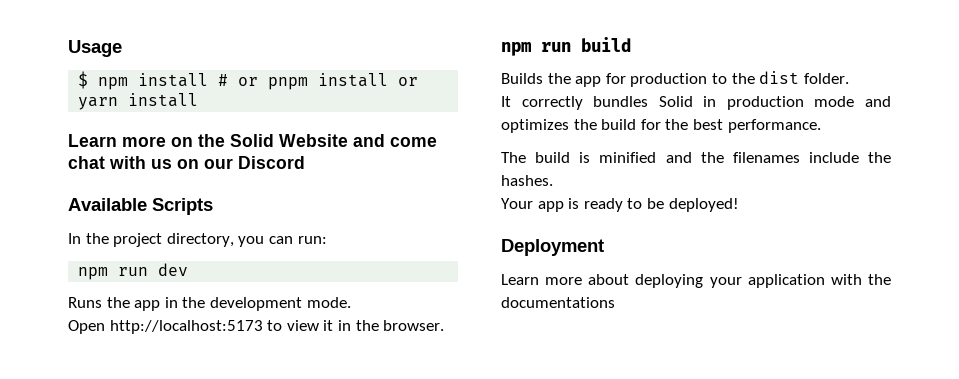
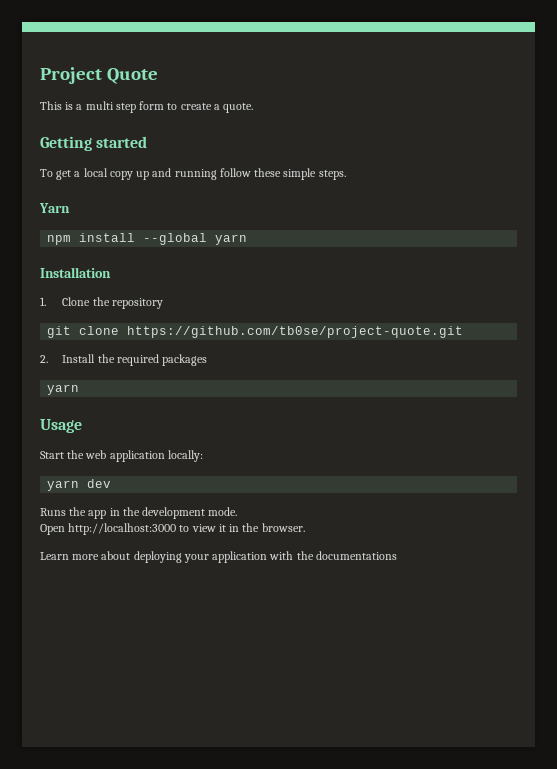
+ Project Quote
+ This is a multi step form to create a quote.
+ Getting started
+ To get a local copy up and running follow these simple steps.
+ Yarn
+ npm install --global yarn
+ Installation
+ 1. Clone the repository
+ git clone https://github.com/tb0se/project-quote.git
+ 2. Install the required packages
+ yarn
  Usage
- $ npm install # or pnpm install or yarn install
- Learn more on the Solid Website and come chat with us on our Discord
- Available Scripts
- In the project directory, you can run:
- npm run dev
+ Start the web application locally:
+ yarn dev
- Open http://localhost:5173 to view it in the browser.
+ Open http://localhost:3000 to view it in the browser.
- npm run build
- Builds the app for production to the dist folder.
- It correctly bundles Solid in production mode and optimizes the build for the best performance.
- The build is minified and the filenames include the hashes.
- Your app is ready to be deployed!
- Deployment

